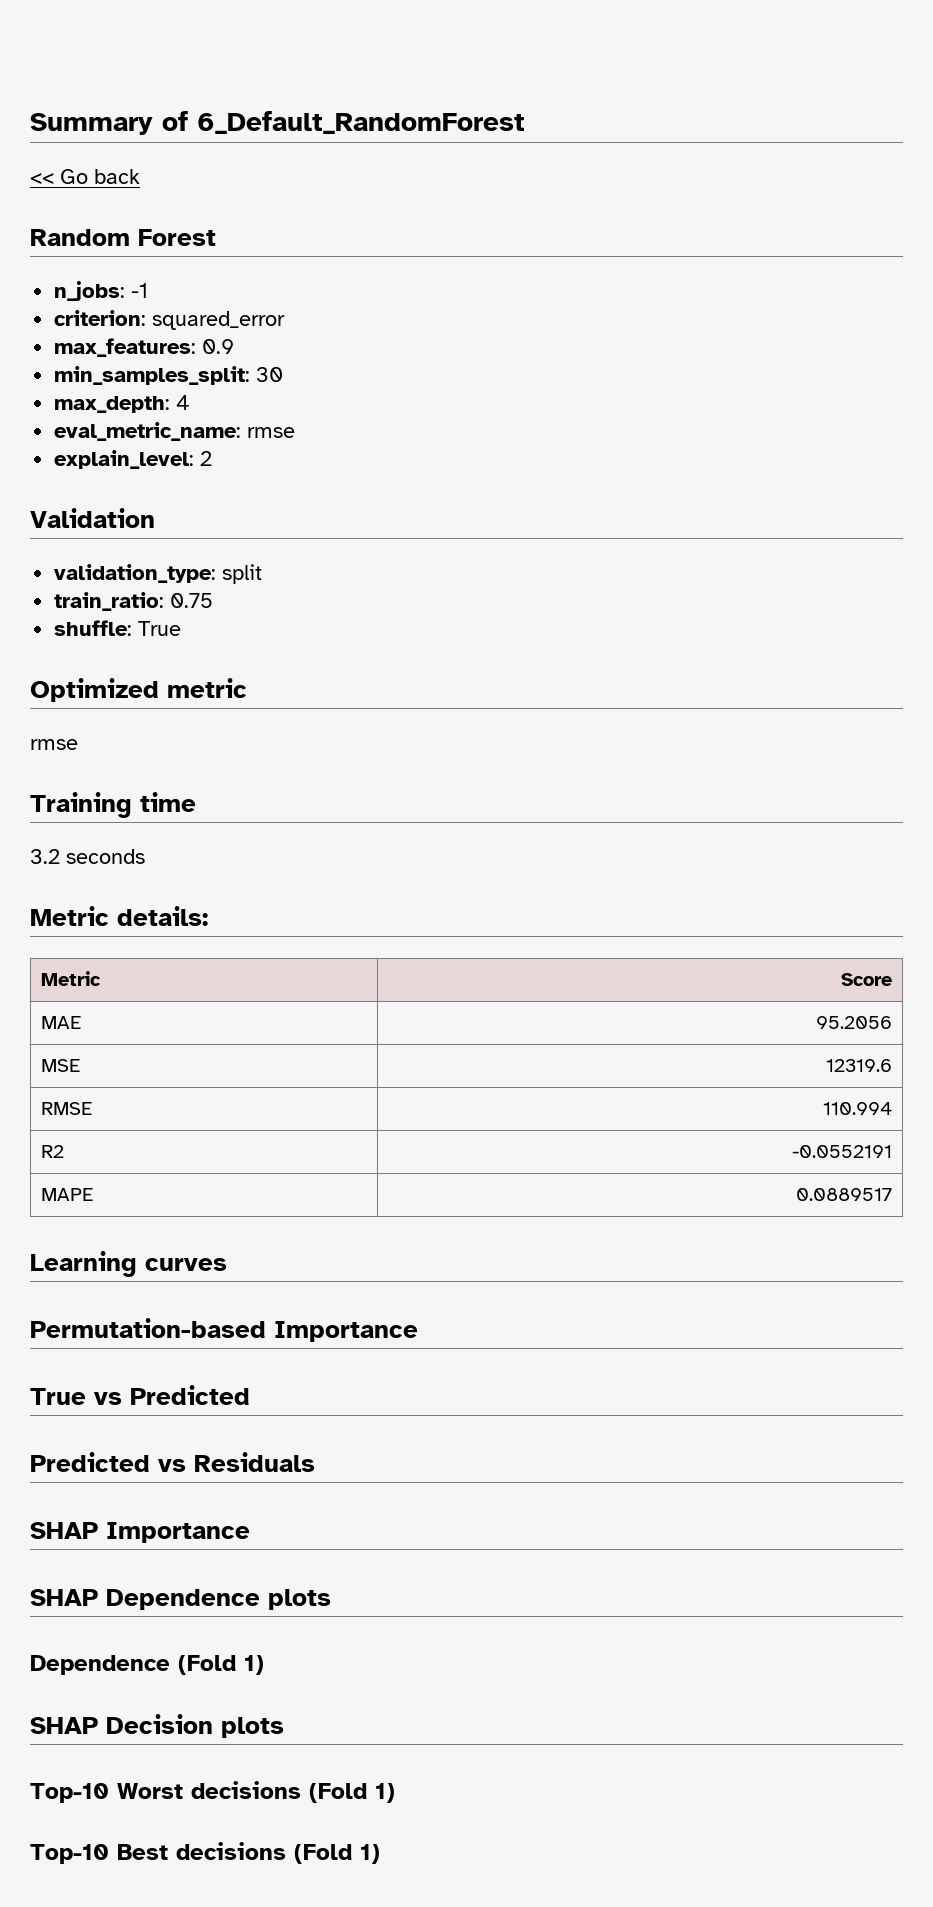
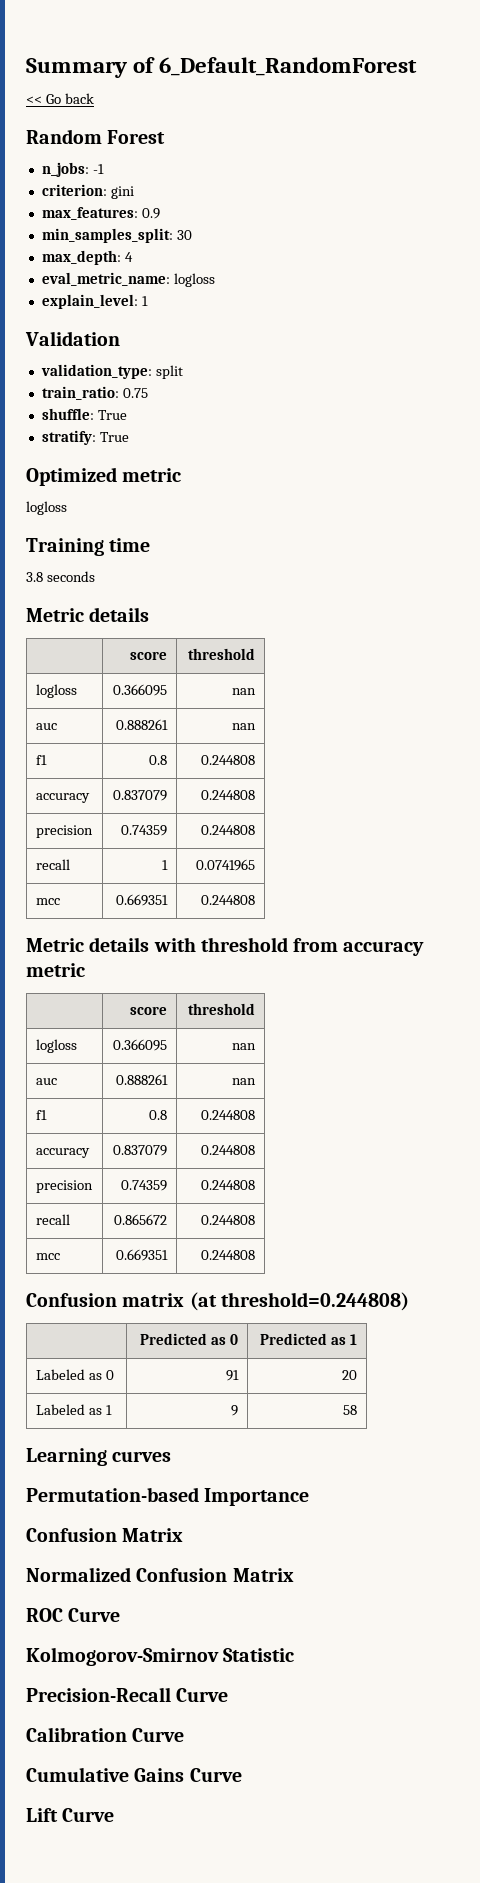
- criterion: squared_error
+ criterion: gini
- eval_metric_name: rmse
+ eval_metric_name: logloss
- explain_level: 2
+ explain_level: 1
+ stratify: True
  Optimized metric
- rmse
+ logloss
- 3.2 seconds
- Metric details:
- Metric | Score
- MAE | 95.2056
- MSE | 12319.6
- RMSE | 110.994
- R2 | -0.0552191
- MAPE | 0.0889517
+ 3.8 seconds
+ Metric details
+ | score | threshold
+ logloss | 0.366095 | nan
+ auc | 0.888261 | nan
+ f1 | 0.8 | 0.244808
+ accuracy | 0.837079 | 0.244808
+ precision | 0.74359 | 0.244808
+ recall | 1 | 0.0741965
+ mcc | 0.669351 | 0.244808
+ Metric details with threshold from accuracy metric
+ | score | threshold
+ logloss | 0.366095 | nan
+ auc | 0.888261 | nan
+ f1 | 0.8 | 0.244808
+ accuracy | 0.837079 | 0.244808
+ precision | 0.74359 | 0.244808
+ recall | 0.865672 | 0.244808
+ mcc | 0.669351 | 0.244808
+ Confusion matrix (at threshold=0.244808)
+ | Predicted as 0 | Predicted as 1
+ Labeled as 0 | 91 | 20
+ Labeled as 1 | 9 | 58
  Learning curves
  Permutation-based Importance
- True vs Predicted
- Predicted vs Residuals
- SHAP Importance
- SHAP Dependence plots
- Dependence (Fold 1)
- SHAP Decision plots
- Top-10 Worst decisions (Fold 1)
- Top-10 Best decisions (Fold 1)
+ Confusion Matrix
+ Normalized Confusion Matrix
+ ROC Curve
+ Kolmogorov-Smirnov Statistic
+ Precision-Recall Curve
+ Calibration Curve
+ Cumulative Gains Curve
+ Lift Curve

